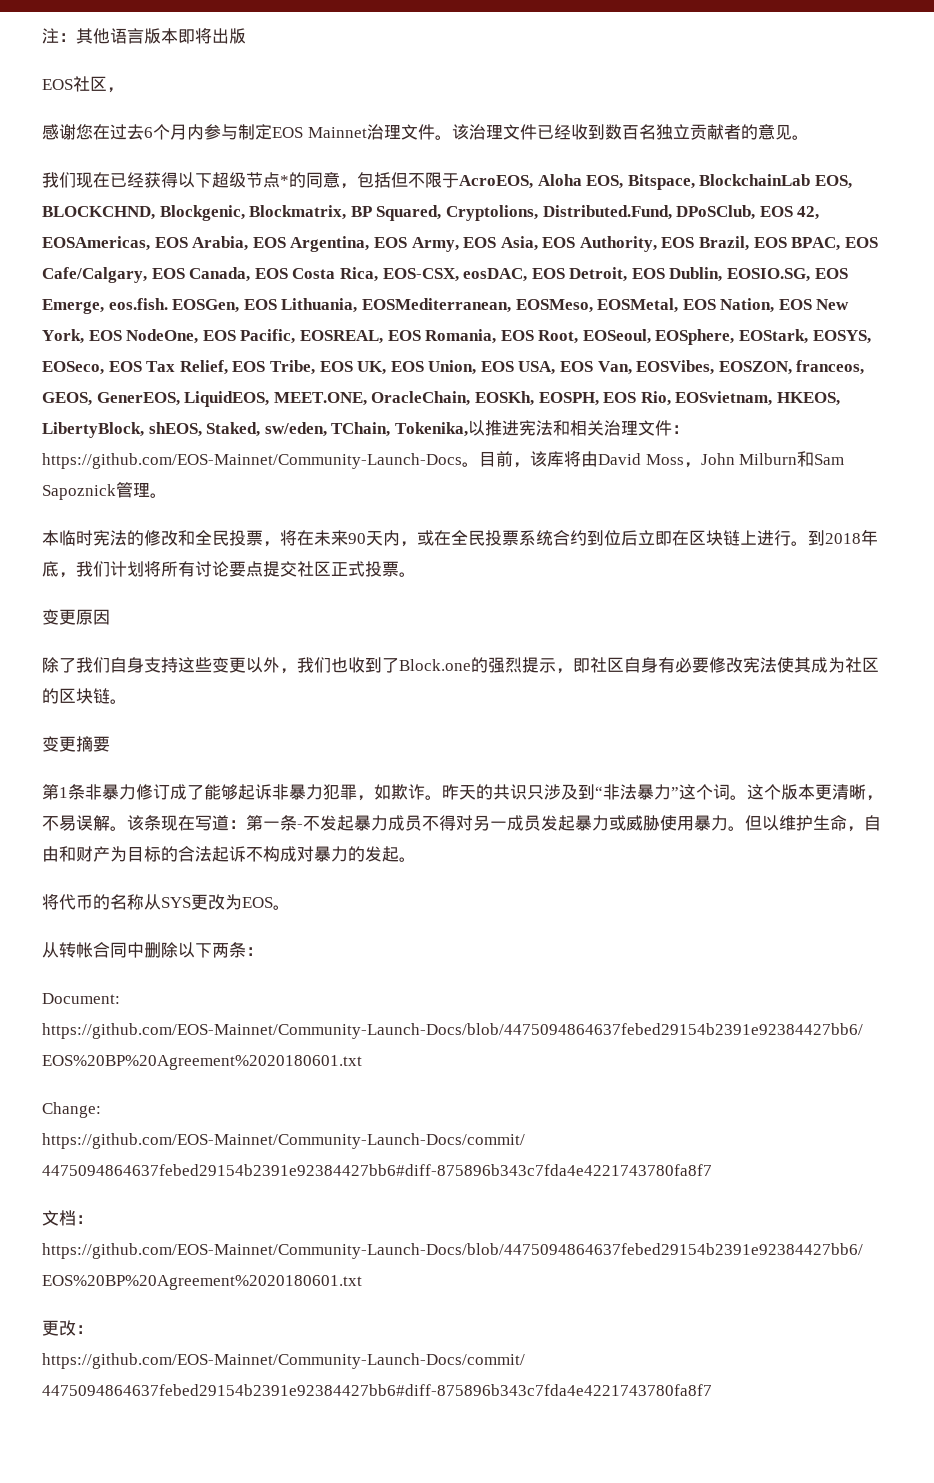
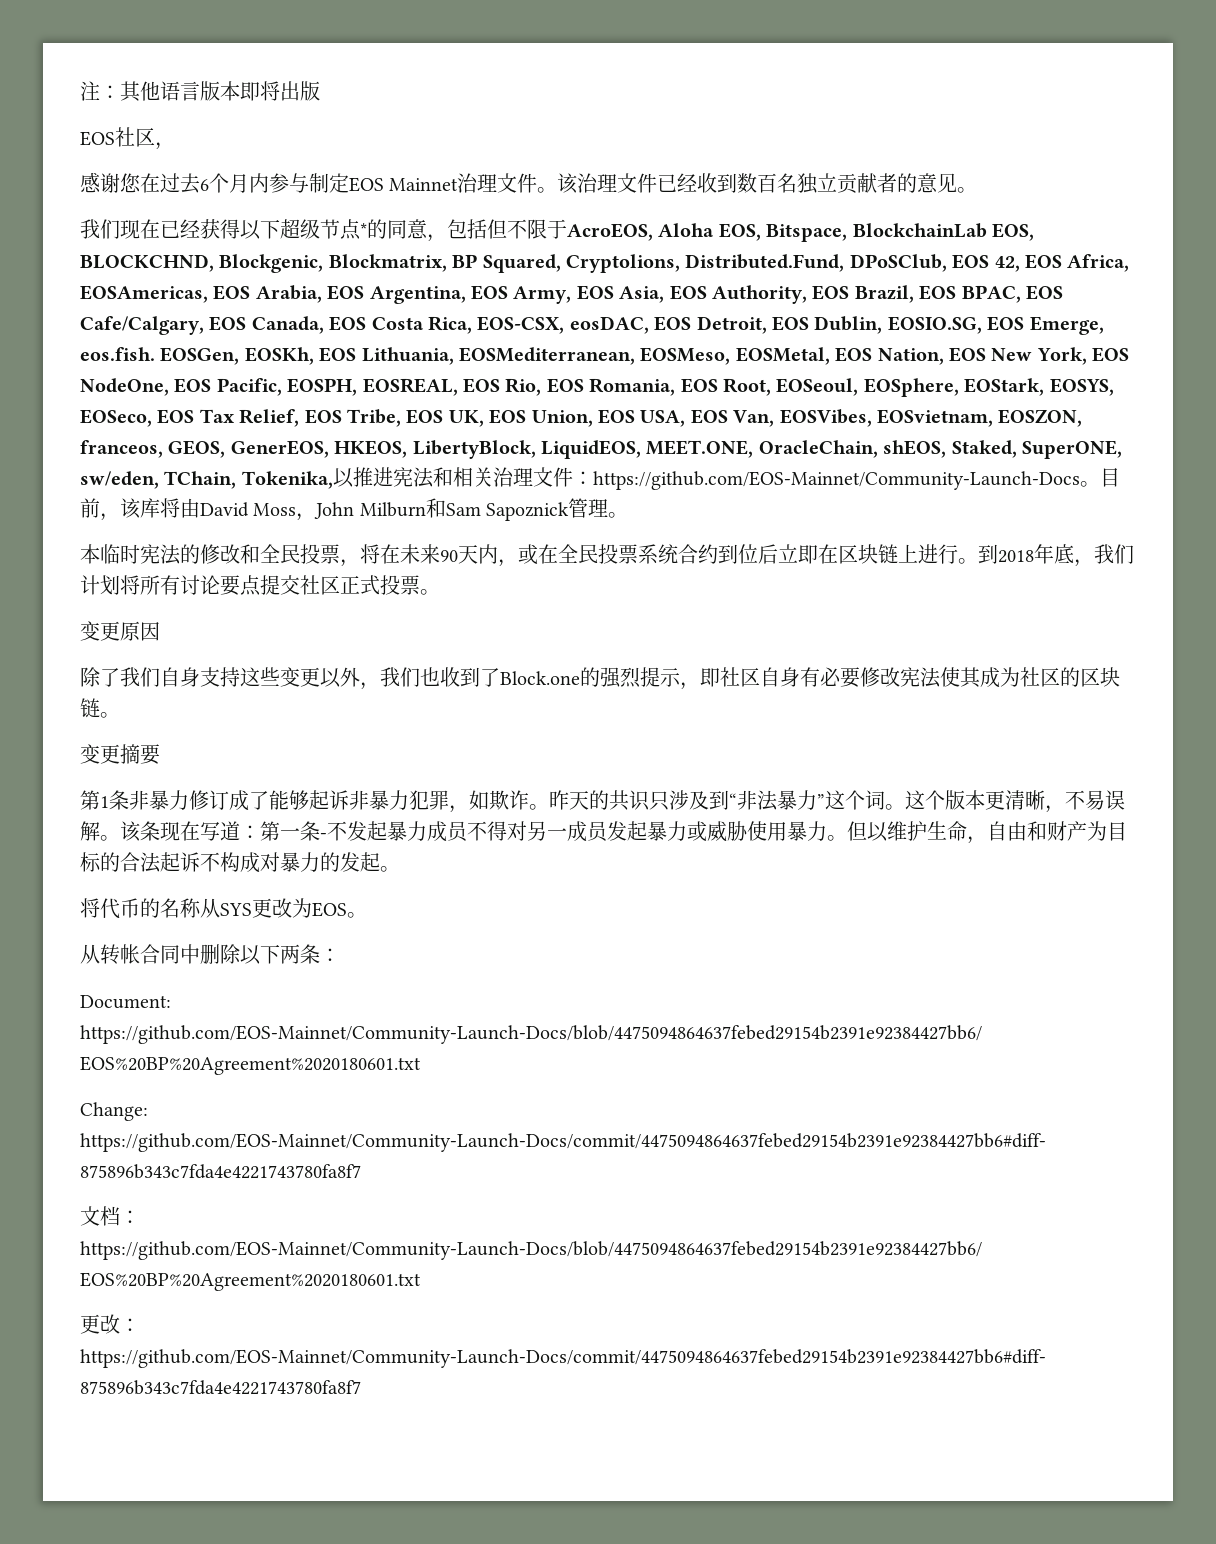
- 我们现在已经获得以下超级节点*的同意，包括但不限于AcroEOS, Aloha EOS, Bitspace, BlockchainLab EOS, BLOCKCHND, Blockgenic, Blockmatrix, BP Squared, Cryptolions, Distributed.Fund, DPoSClub, EOS 42, EOSAmericas, EOS Arabia, EOS Argentina, EOS Army, EOS Asia, EOS Authority, EOS Brazil, EOS BPAC, EOS Cafe/Calgary, EOS Canada, EOS Costa Rica, EOS-CSX, eosDAC, EOS Detroit, EOS Dublin, EOSIO.SG, EOS Emerge, eos.fish. EOSGen, EOS Lithuania, EOSMediterranean, EOSMeso, EOSMetal, EOS Nation, EOS New York, EOS NodeOne, EOS Pacific, EOSREAL, EOS Romania, EOS Root, EOSeoul, EOSphere, EOStark, EOSYS, EOSeco, EOS Tax Relief, EOS Tribe, EOS UK, EOS Union, EOS USA, EOS Van, EOSVibes, EOSZON, franceos, GEOS, GenerEOS, LiquidEOS, MEET.ONE, OracleChain, EOSKh, EOSPH, EOS Rio, EOSvietnam, HKEOS, LibertyBlock, shEOS, Staked, sw/eden, TChain, Tokenika,以推进宪法和相关治理文件：
+ 我们现在已经获得以下超级节点*的同意，包括但不限于AcroEOS, Aloha EOS, Bitspace, BlockchainLab EOS, BLOCKCHND, Blockgenic, Blockmatrix, BP Squared, Cryptolions, Distributed.Fund, DPoSClub, EOS 42, EOS Africa, EOSAmericas, EOS Arabia, EOS Argentina, EOS Army, EOS Asia, EOS Authority, EOS Brazil, EOS BPAC, EOS Cafe/Calgary, EOS Canada, EOS Costa Rica, EOS-CSX, eosDAC, EOS Detroit, EOS Dublin, EOSIO.SG, EOS Emerge, eos.fish. EOSGen, EOSKh, EOS Lithuania, EOSMediterranean, EOSMeso, EOSMetal, EOS Nation, EOS New York, EOS NodeOne, EOS Pacific, EOSPH, EOSREAL, EOS Rio, EOS Romania, EOS Root, EOSeoul, EOSphere, EOStark, EOSYS, EOSeco, EOS Tax Relief, EOS Tribe, EOS UK, EOS Union, EOS USA, EOS Van, EOSVibes, EOSvietnam, EOSZON, franceos, GEOS, GenerEOS, HKEOS, LibertyBlock, LiquidEOS, MEET.ONE, OracleChain, shEOS, Staked, SuperONE, sw/eden, TChain, Tokenika,以推进宪法和相关治理文件：

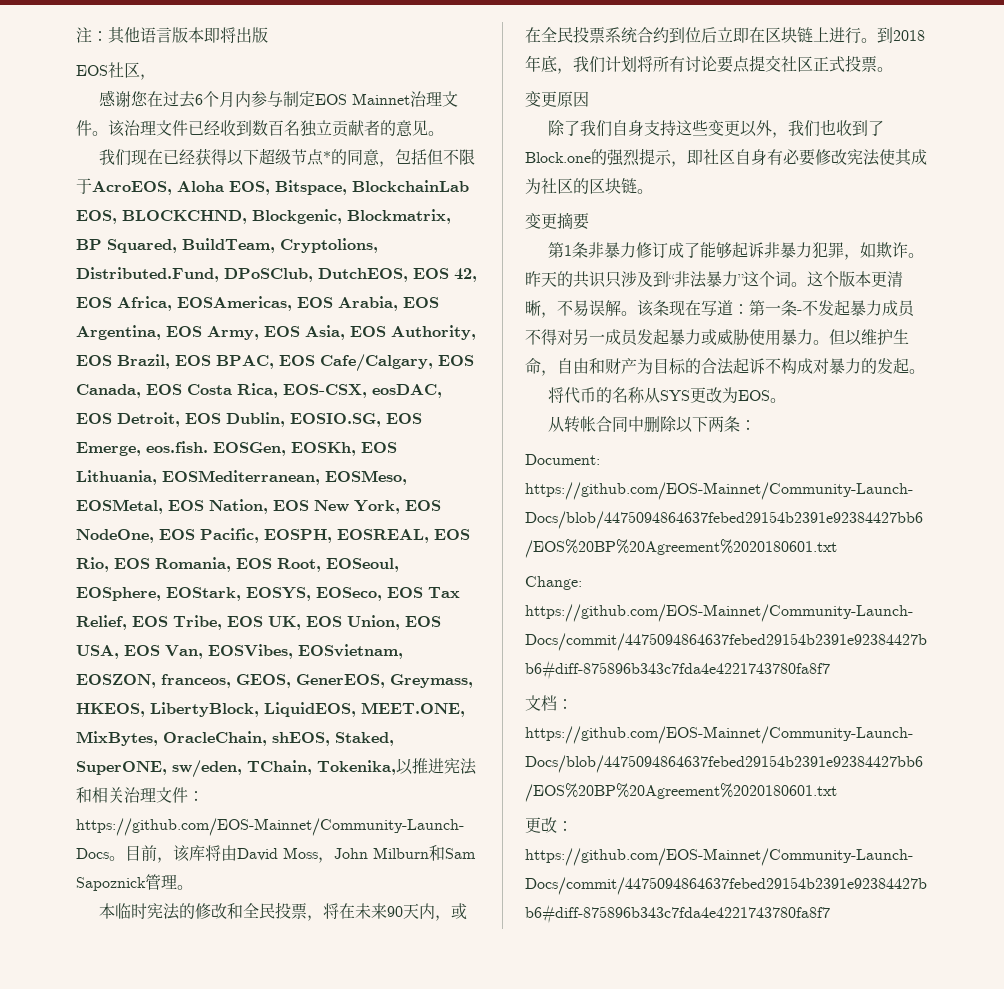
- 我们现在已经获得以下超级节点*的同意，包括但不限于AcroEOS, Aloha EOS, Bitspace, BlockchainLab EOS, BLOCKCHND, Blockgenic, Blockmatrix, BP Squared, Cryptolions, Distributed.Fund, DPoSClub, EOS 42, EOS Africa, EOSAmericas, EOS Arabia, EOS Argentina, EOS Army, EOS Asia, EOS Authority, EOS Brazil, EOS BPAC, EOS Cafe/Calgary, EOS Canada, EOS Costa Rica, EOS-CSX, eosDAC, EOS Detroit, EOS Dublin, EOSIO.SG, EOS Emerge, eos.fish. EOSGen, EOSKh, EOS Lithuania, EOSMediterranean, EOSMeso, EOSMetal, EOS Nation, EOS New York, EOS NodeOne, EOS Pacific, EOSPH, EOSREAL, EOS Rio, EOS Romania, EOS Root, EOSeoul, EOSphere, EOStark, EOSYS, EOSeco, EOS Tax Relief, EOS Tribe, EOS UK, EOS Union, EOS USA, EOS Van, EOSVibes, EOSvietnam, EOSZON, franceos, GEOS, GenerEOS, HKEOS, LibertyBlock, LiquidEOS, MEET.ONE, OracleChain, shEOS, Staked, SuperONE, sw/eden, TChain, Tokenika,以推进宪法和相关治理文件：
+ 我们现在已经获得以下超级节点*的同意，包括但不限于AcroEOS, Aloha EOS, Bitspace, BlockchainLab EOS, BLOCKCHND, Blockgenic, Blockmatrix, BP Squared, BuildTeam, Cryptolions, Distributed.Fund, DPoSClub, DutchEOS, EOS 42, EOS Africa, EOSAmericas, EOS Arabia, EOS Argentina, EOS Army, EOS Asia, EOS Authority, EOS Brazil, EOS BPAC, EOS Cafe/Calgary, EOS Canada, EOS Costa Rica, EOS-CSX, eosDAC, EOS Detroit, EOS Dublin, EOSIO.SG, EOS Emerge, eos.fish. EOSGen, EOSKh, EOS Lithuania, EOSMediterranean, EOSMeso, EOSMetal, EOS Nation, EOS New York, EOS NodeOne, EOS Pacific, EOSPH, EOSREAL, EOS Rio, EOS Romania, EOS Root, EOSeoul, EOSphere, EOStark, EOSYS, EOSeco, EOS Tax Relief, EOS Tribe, EOS UK, EOS Union, EOS USA, EOS Van, EOSVibes, EOSvietnam, EOSZON, franceos, GEOS, GenerEOS, Greymass, HKEOS, LibertyBlock, LiquidEOS, MEET.ONE, MixBytes, OracleChain, shEOS, Staked, SuperONE, sw/eden, TChain, Tokenika,以推进宪法和相关治理文件：

